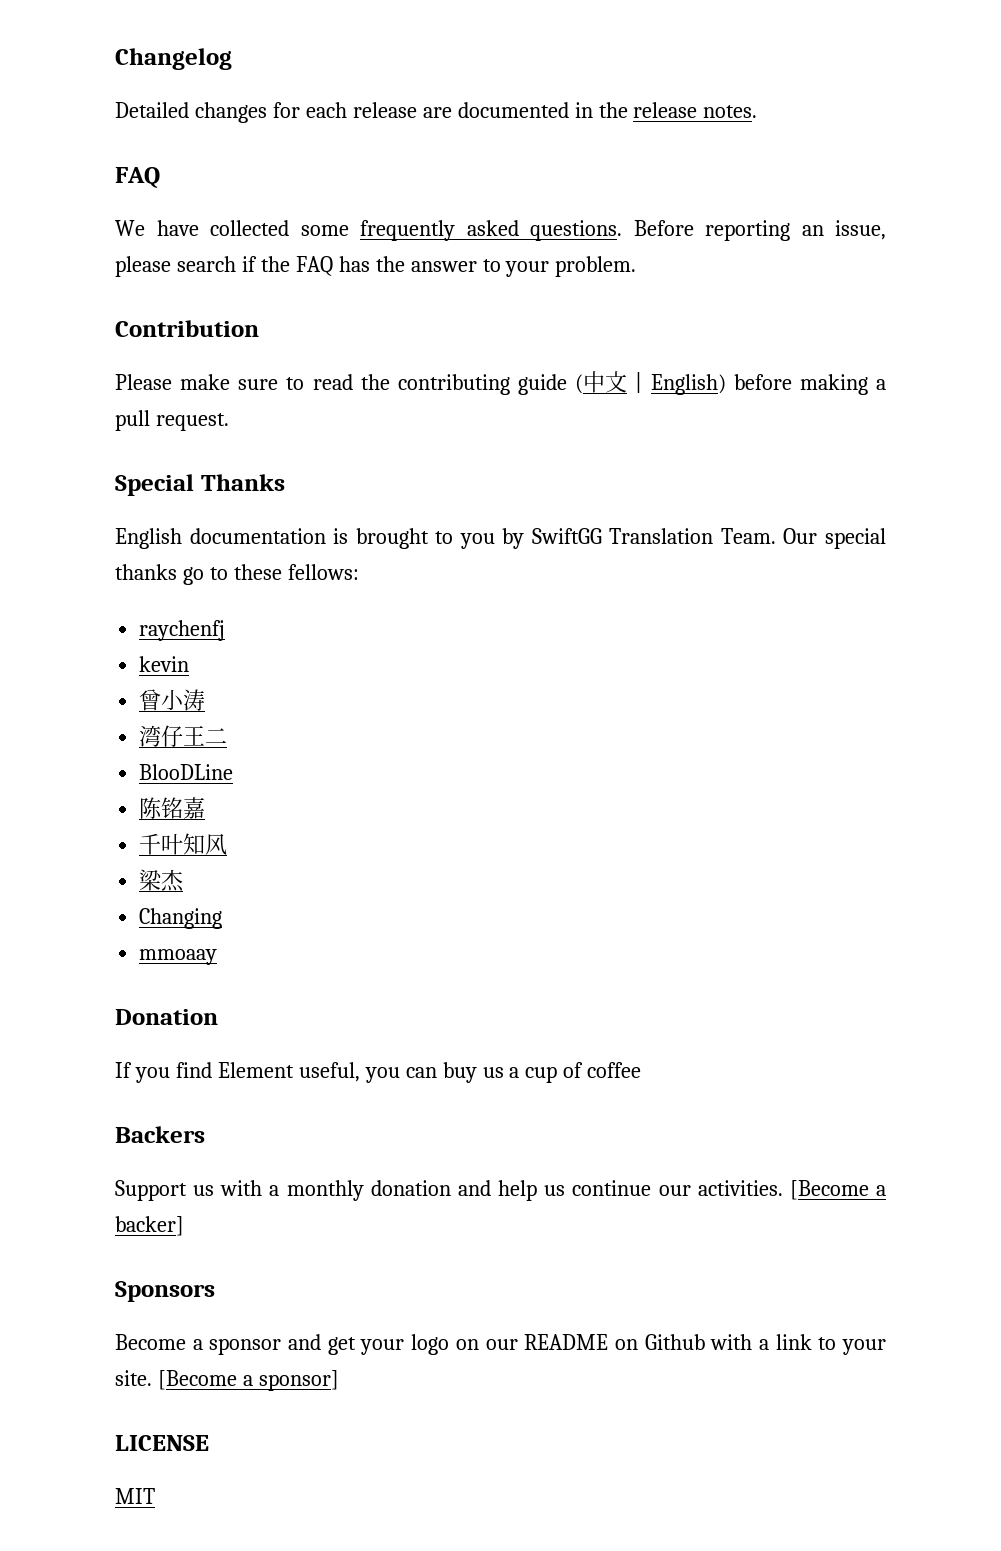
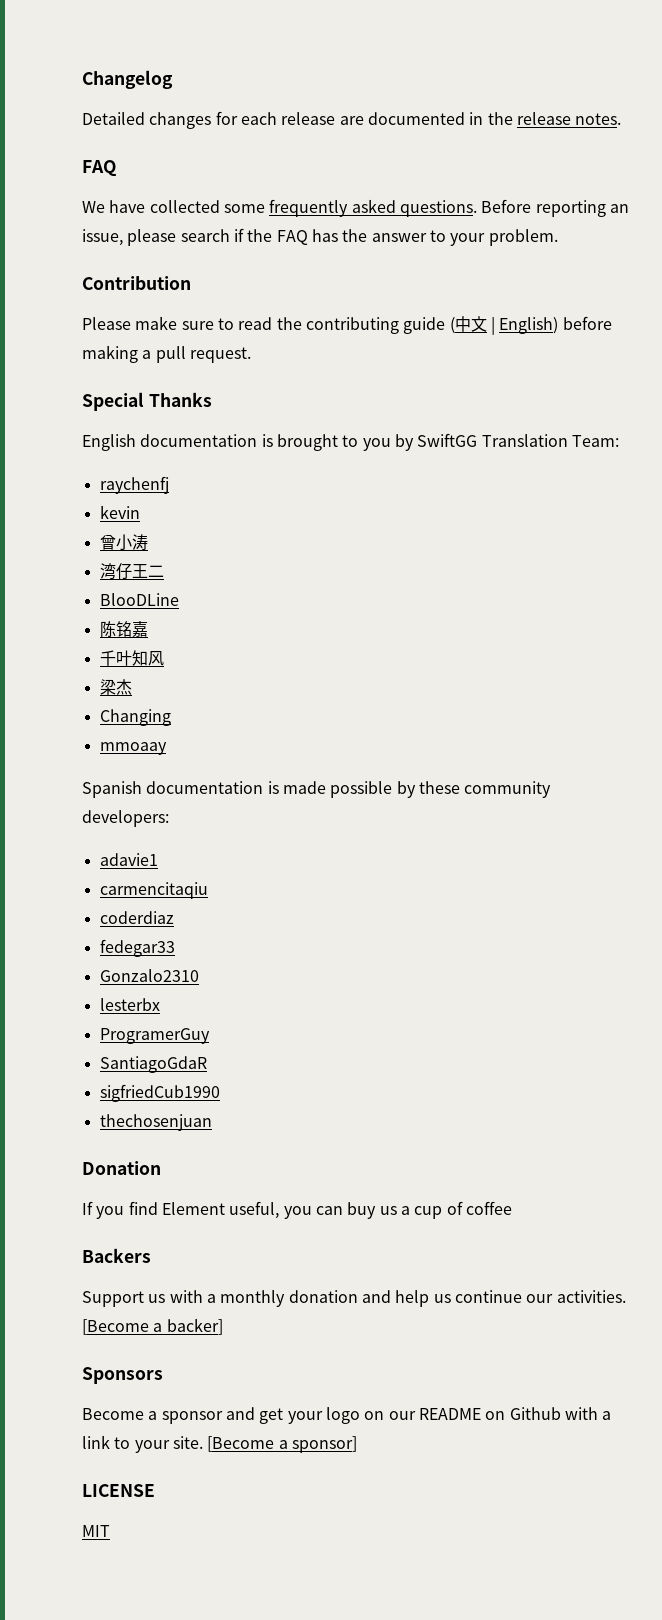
- English documentation is brought to you by SwiftGG Translation Team. Our special thanks go to these fellows:
+ English documentation is brought to you by SwiftGG Translation Team:
+ Spanish documentation is made possible by these community developers:
+ adavie1
+ carmencitaqiu
+ coderdiaz
+ fedegar33
+ Gonzalo2310
+ lesterbx
+ ProgramerGuy
+ SantiagoGdaR
+ sigfriedCub1990
+ thechosenjuan

